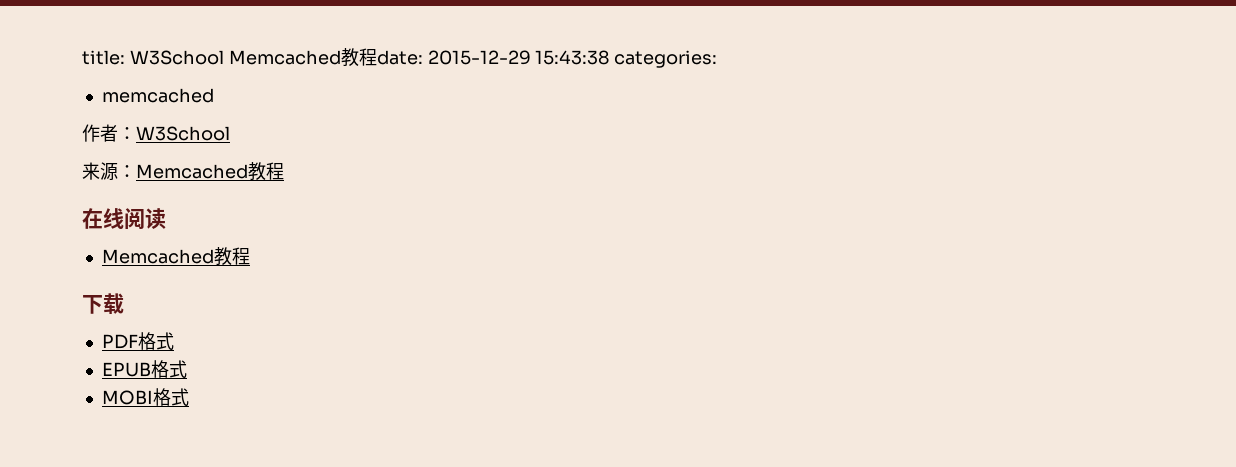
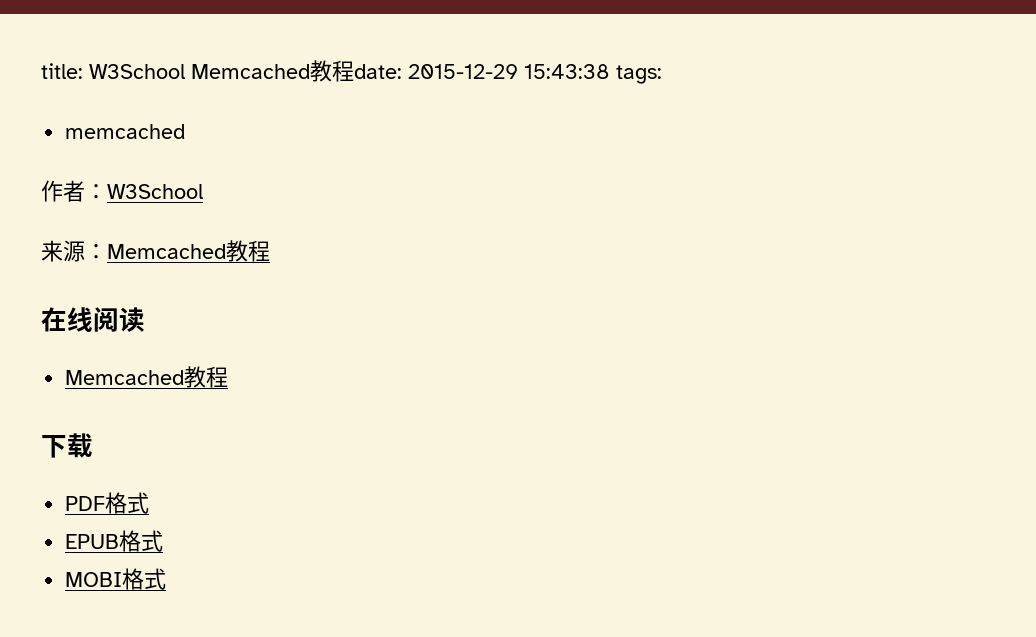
- title: W3School Memcached教程date: 2015-12-29 15:43:38 categories:
+ title: W3School Memcached教程date: 2015-12-29 15:43:38 tags:

